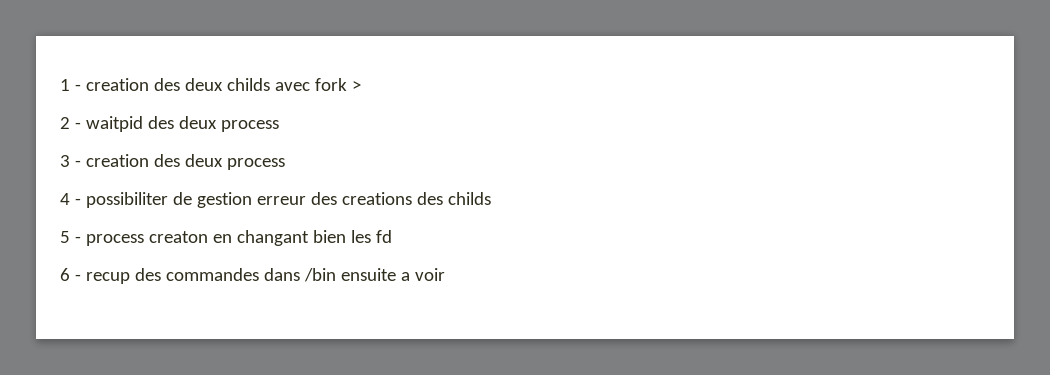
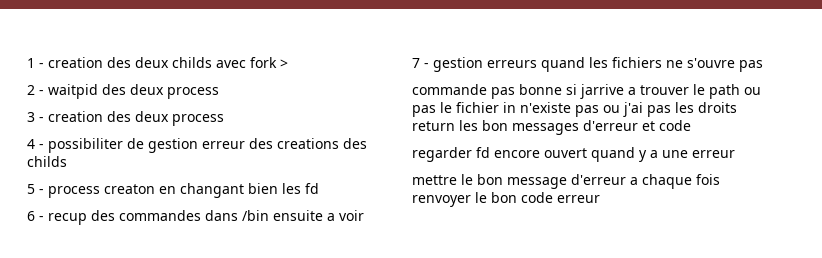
+ 7 - gestion erreurs quand les fichiers ne s'ouvre pas
+ commande pas bonne si jarrive a trouver le path ou pas le fichier in n'existe pas ou j'ai pas les droits return les bon messages d'erreur et code
+ regarder fd encore ouvert quand y a une erreur
+ mettre le bon message d'erreur a chaque fois renvoyer le bon code erreur

